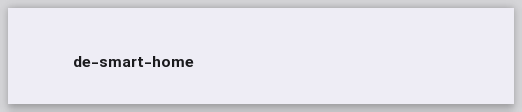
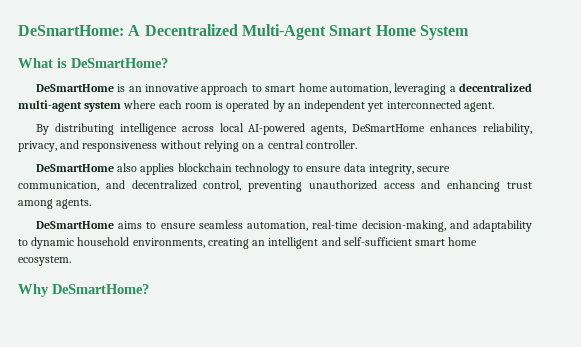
- de-smart-home
+ DeSmartHome: A Decentralized Multi-Agent Smart Home System
+ What is DeSmartHome?
+ DeSmartHome is an innovative approach to smart home automation, leveraging a decentralized multi-agent system where each room is operated by an independent yet interconnected agent.
+ By distributing intelligence across local AI-powered agents, DeSmartHome enhances reliability, privacy, and responsiveness without relying on a central controller.
+ DeSmartHome also applies blockchain technology to ensure data integrity, secure communication, and decentralized control, preventing unauthorized access and enhancing trust among agents.
+ DeSmartHome aims to ensure seamless automation, real-time decision-making, and adaptability to dynamic household environments, creating an intelligent and self-sufficient smart home ecosystem.
+ Why DeSmartHome?

